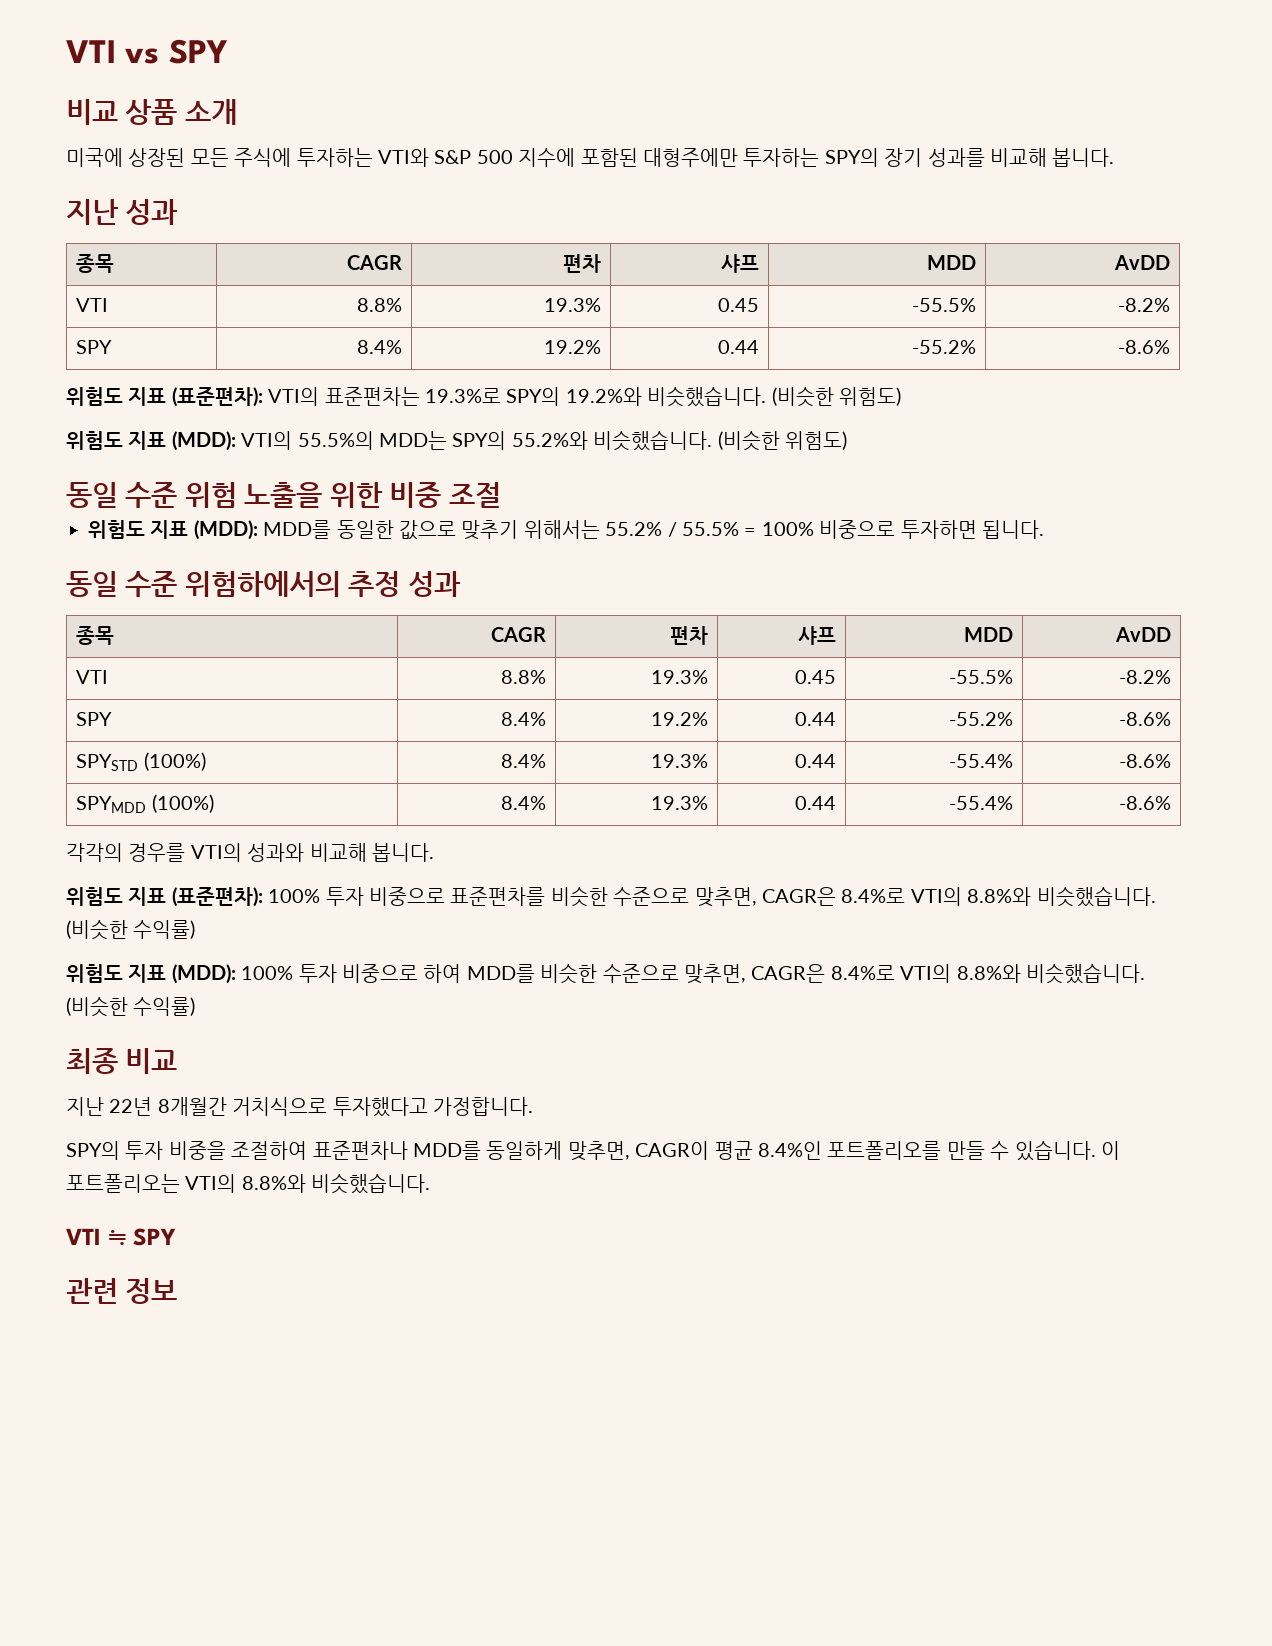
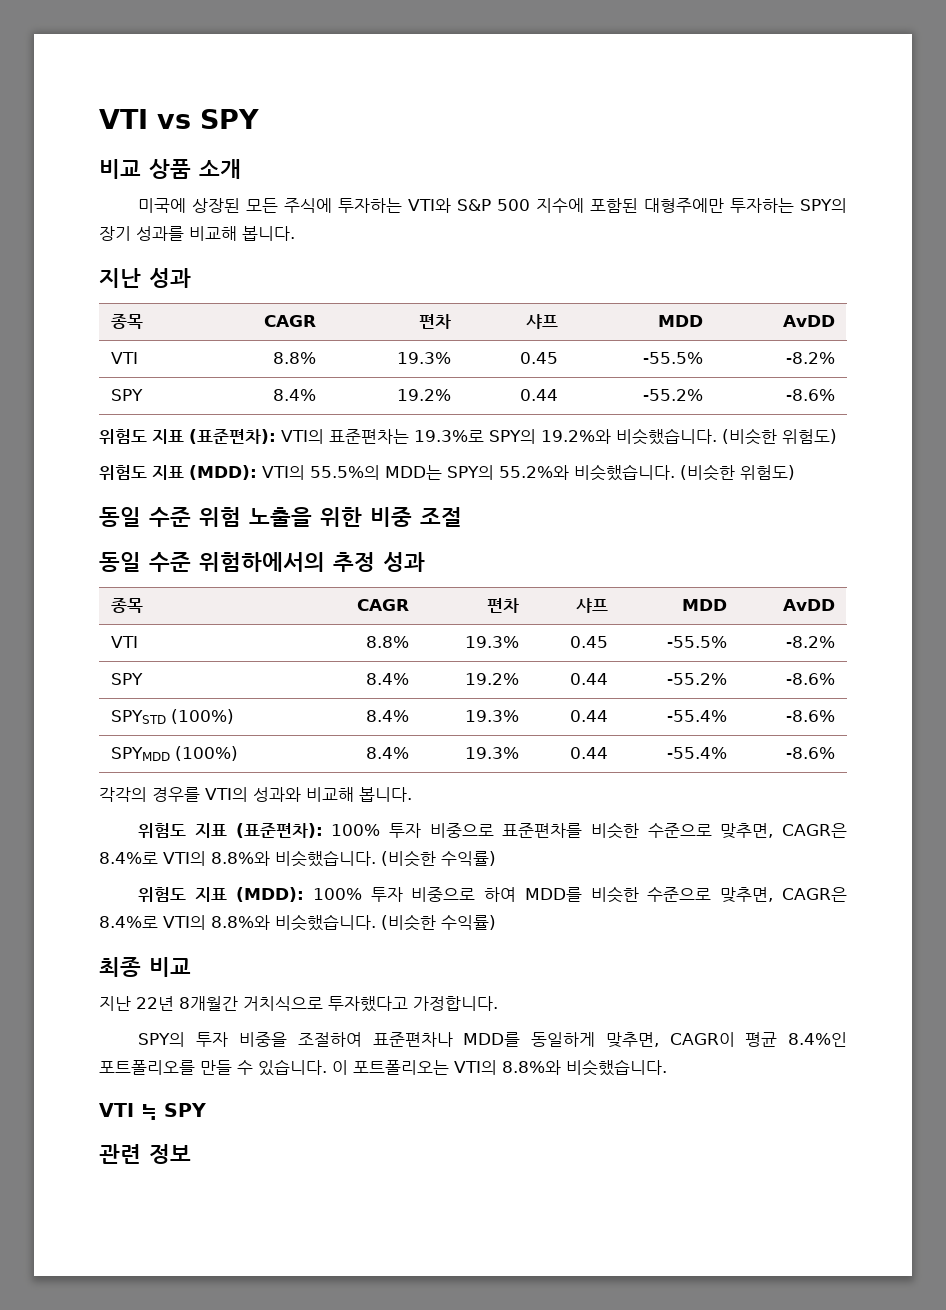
- 위험도 지표 (MDD): MDD를 동일한 값으로 맞추기 위해서는 55.2% / 55.5% = 100% 비중으로 투자하면 됩니다.

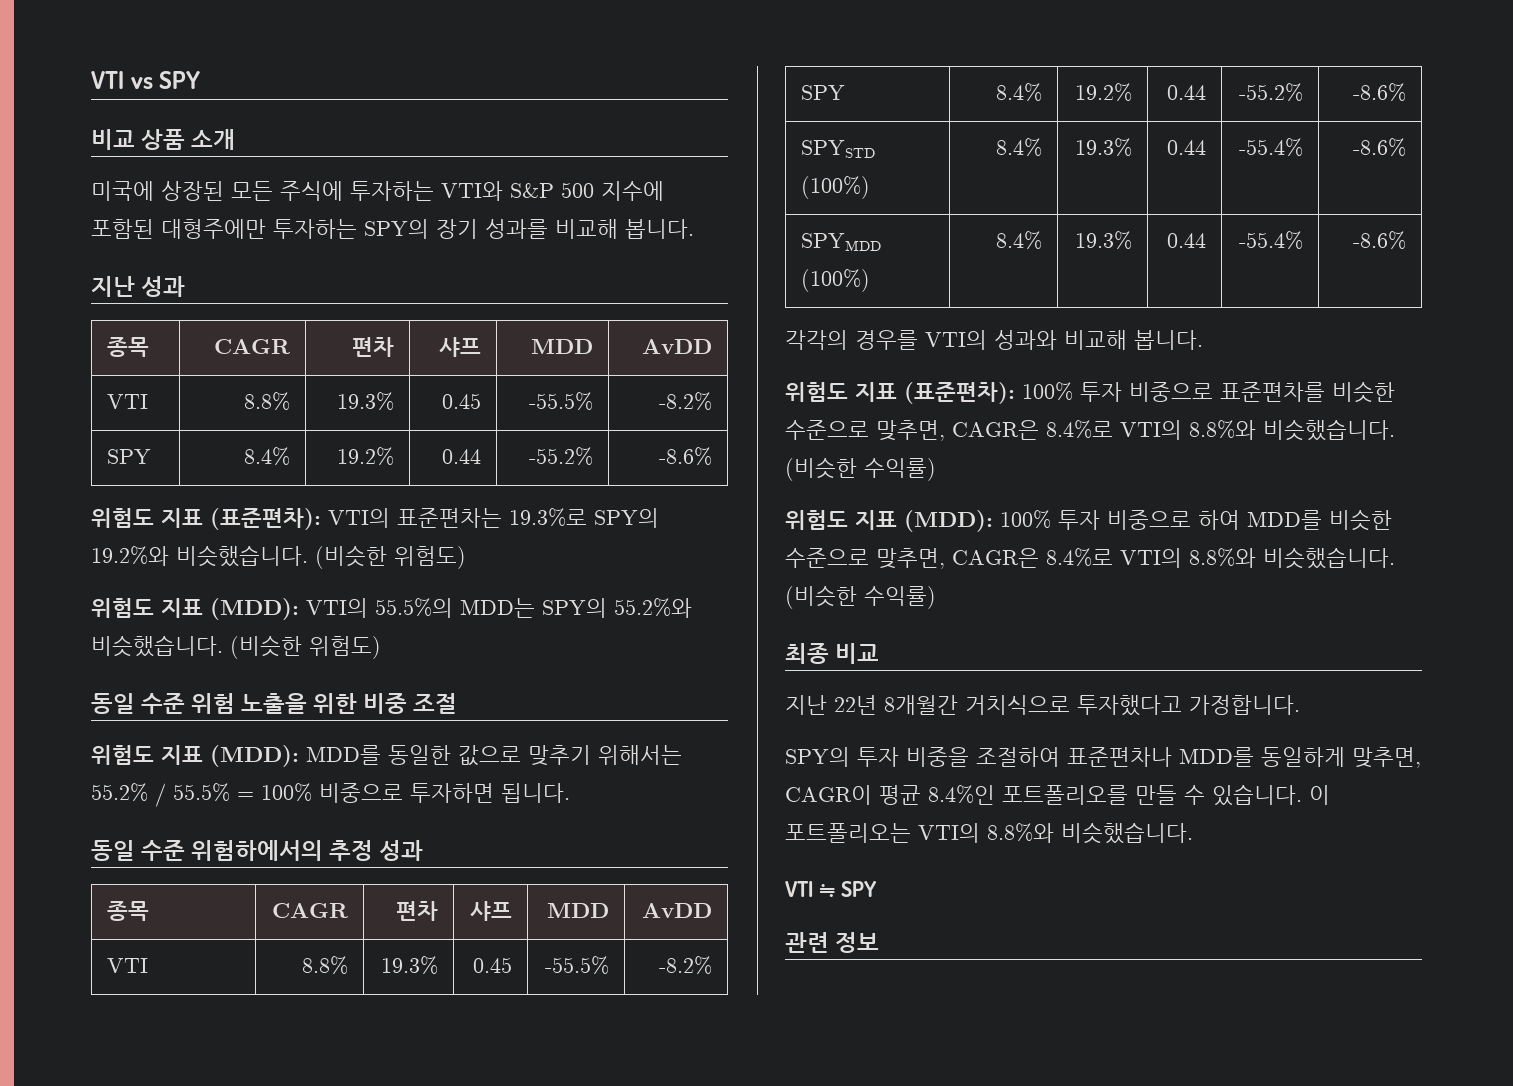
+ 위험도 지표 (MDD): MDD를 동일한 값으로 맞추기 위해서는 55.2% / 55.5% = 100% 비중으로 투자하면 됩니다.

